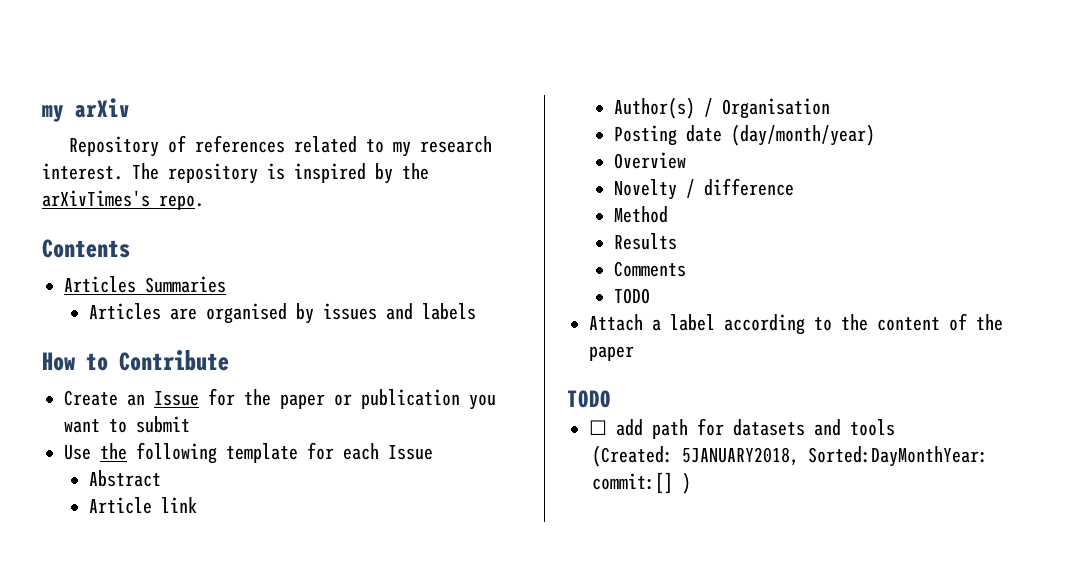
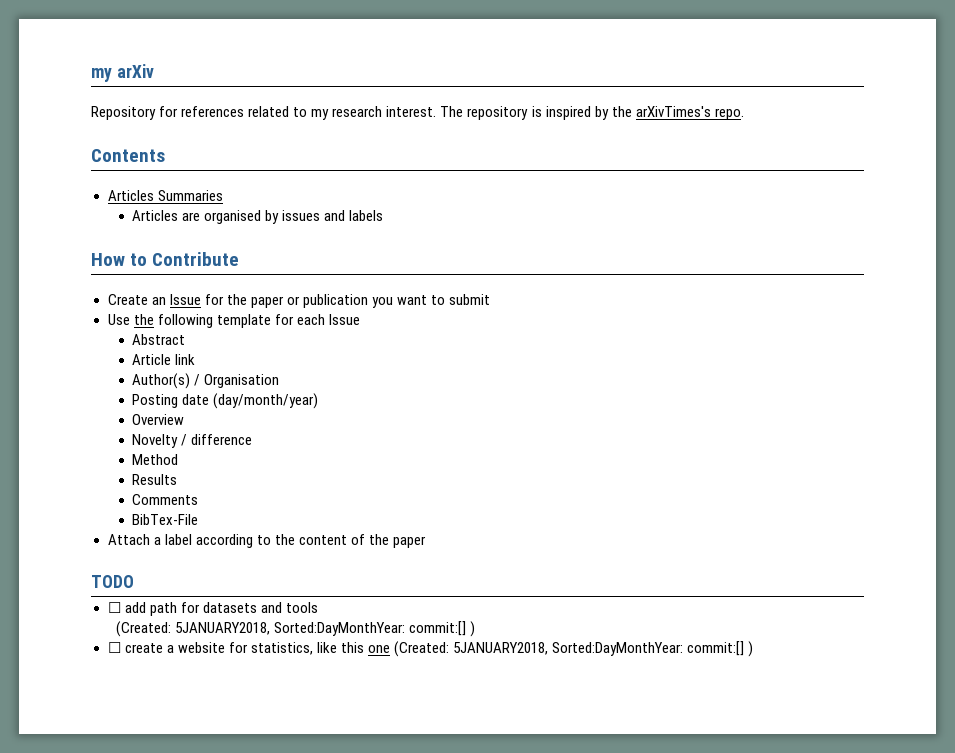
- Repository of references related to my research interest.
+ Repository for references related to my research interest.
  Comments
- TODO
+ BibTex-File
+ ☐ create a website for statistics, like this one (Created: 5JANUARY2018, Sorted:DayMonthYear: commit:[] )

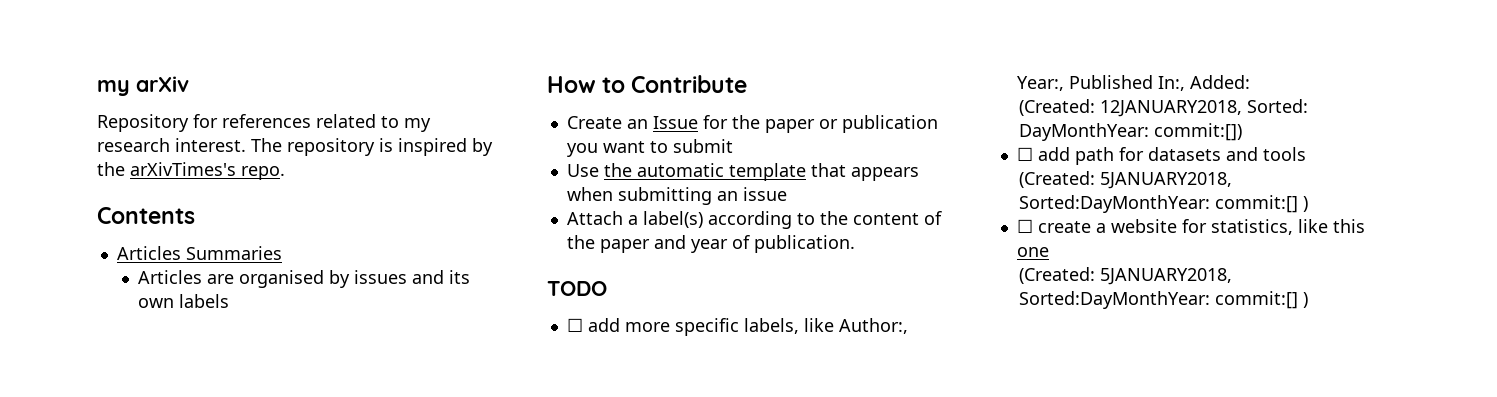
- Articles are organised by issues and labels
+ Articles are organised by issues and its own labels
- Use the following template for each Issue
- Abstract
- Article link
- Author(s) / Organisation
- Posting date (day/month/year)
- Overview
- Novelty / difference
- Method
- Results
- Comments
- BibTex-File
+ Use the automatic template that appears when submitting an issue
- Attach a label according to the content of the paper
+ Attach a label(s) according to the content of the paper and year of publication.
  TODO
+ ☐ add more specific labels, like Author:, Year:, Published In:, Added:
+ (Created: 12JANUARY2018, Sorted: DayMonthYear: commit:[])
- ☐ create a website for statistics, like this one (Created: 5JANUARY2018, Sorted:DayMonthYear: commit:[] )
+ ☐ create a website for statistics, like this one
+ (Created: 5JANUARY2018, Sorted:DayMonthYear: commit:[] )

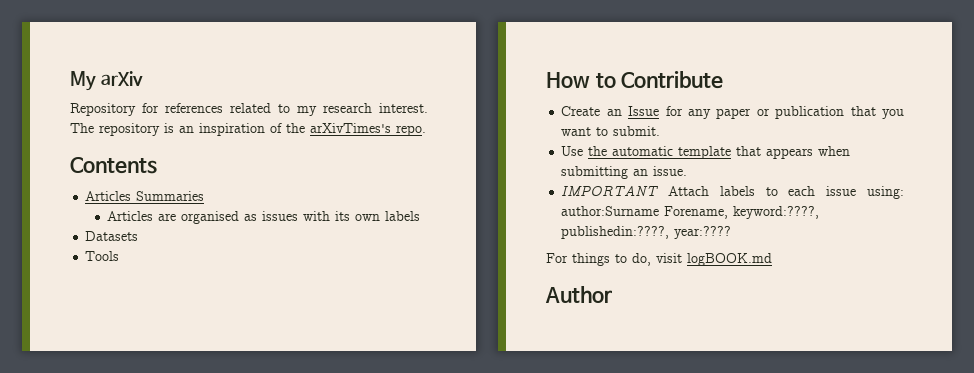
- my arXiv
+ My arXiv
- The repository is inspired by the arXivTimes's repo.
+ The repository is an inspiration of the arXivTimes's repo.
- Articles are organised by issues and its own labels
+ Articles are organised as issues with its own labels
+ Datasets
+ Tools
- Create an Issue for the paper or publication you want to submit
+ Create an Issue for any paper or publication that you want to submit.
- Use the automatic template that appears when submitting an issue
- Attach a label(s) according to the content of the paper and year of publication.
- TODO
- ☐ add more specific labels, like Author:, Year:, Published In:, Added:
- (Created: 12JANUARY2018, Sorted: DayMonthYear: commit:[])
- ☐ add path for datasets and tools
- (Created: 5JANUARY2018, Sorted:DayMonthYear: commit:[] )
- ☐ create a website for statistics, like this one
- (Created: 5JANUARY2018, Sorted:DayMonthYear: commit:[] )
+ Use the automatic template that appears when submitting an issue.
+ IMPORTANT Attach labels to each issue using: author:Surname Forename, keyword:????, publishedin:????, year:????
+ For things to do, visit logBOOK.md
+ Author

